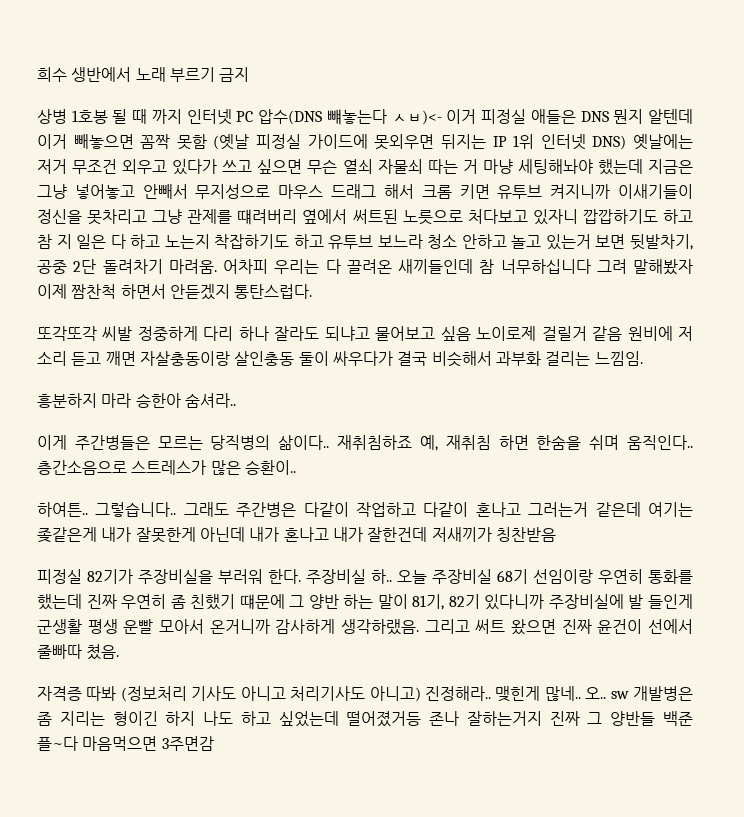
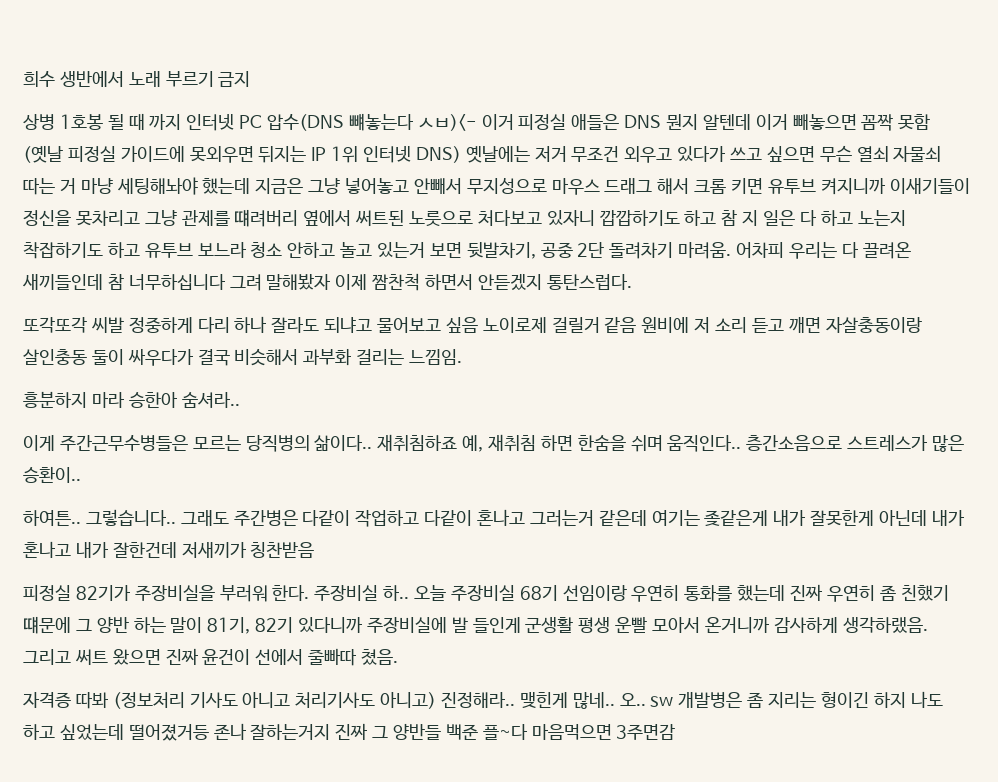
- 이게 주간병들은 모르는 당직병의 삶이다..
+ 이게 주간근무수병들은 모르는 당직병의 삶이다..

